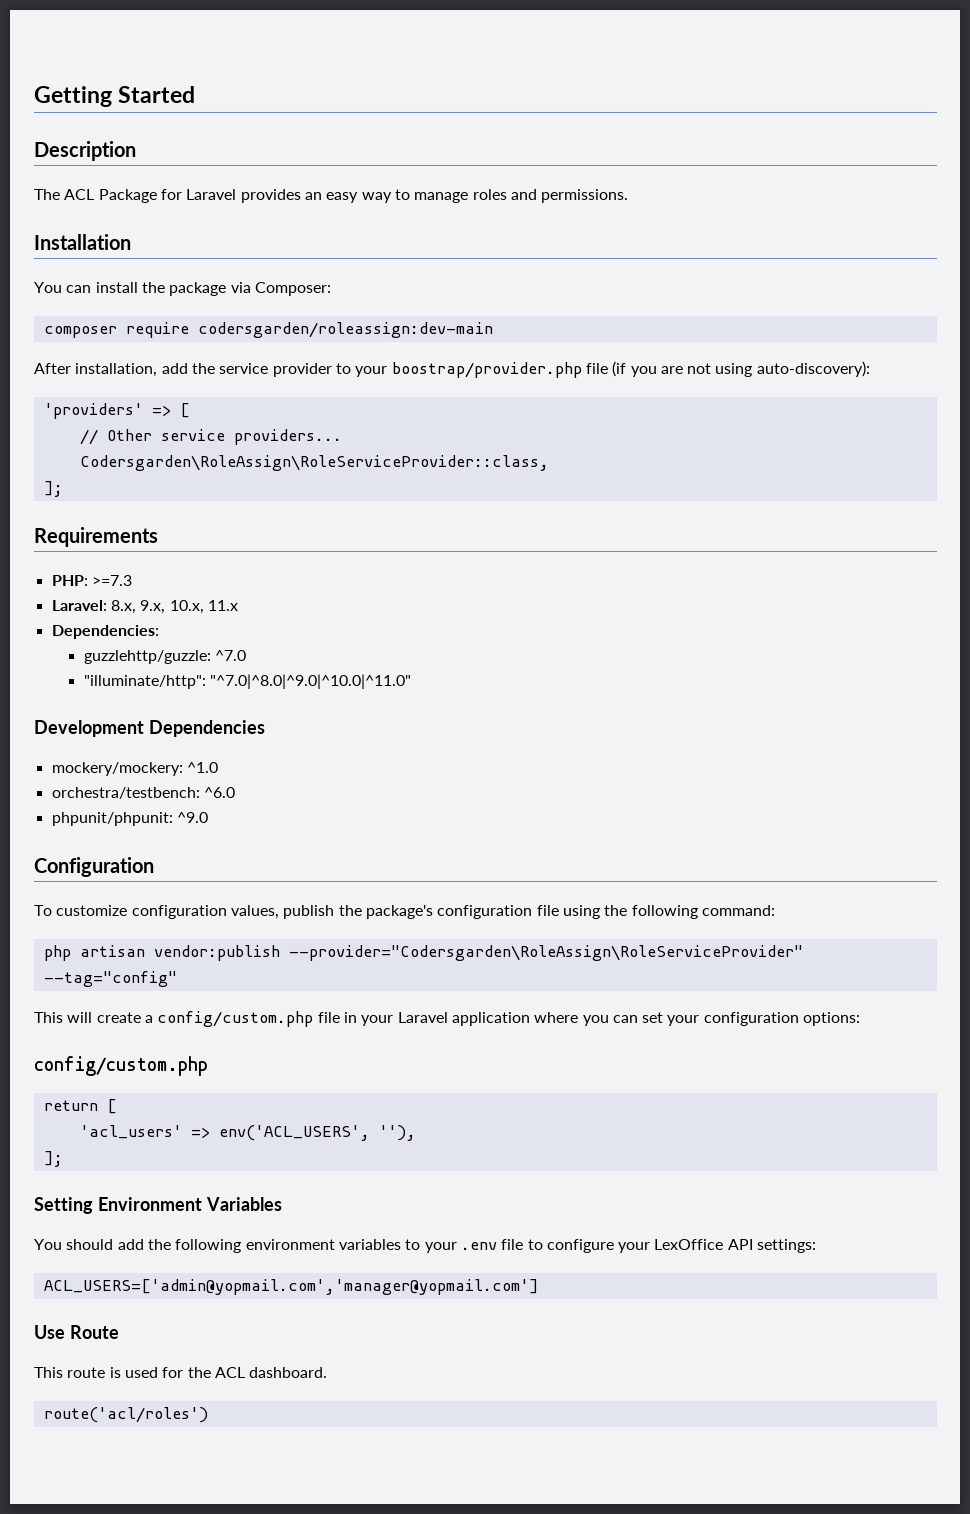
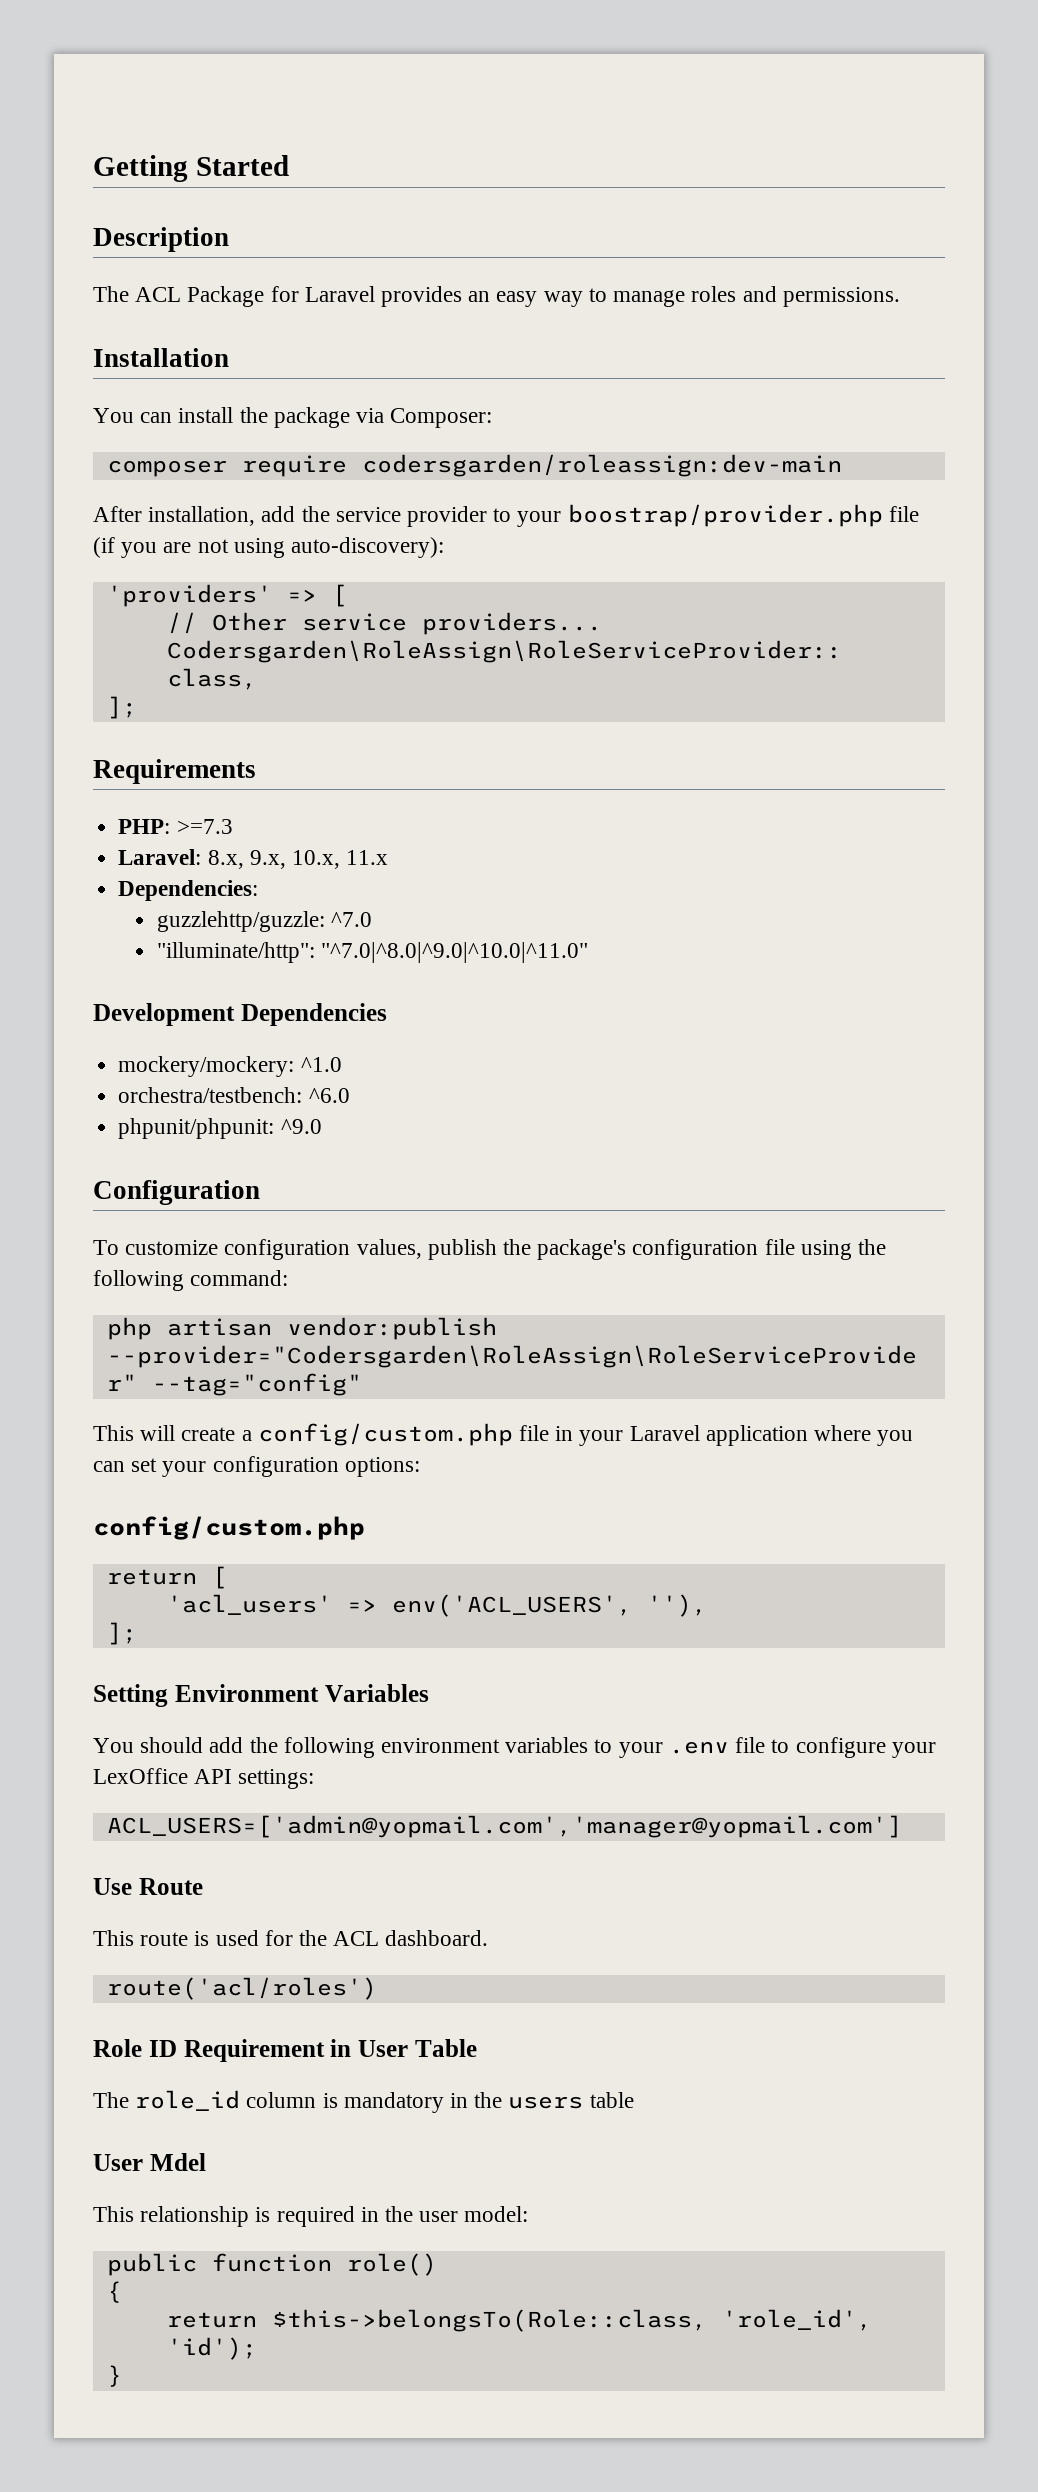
+ Role ID Requirement in User Table
+ The role_id column is mandatory in the users table
+ User Mdel
+ This relationship is required in the user model:
+ public function role()
+ {
+ return $this->belongsTo(Role::class, 'role_id', 'id');
+ }

